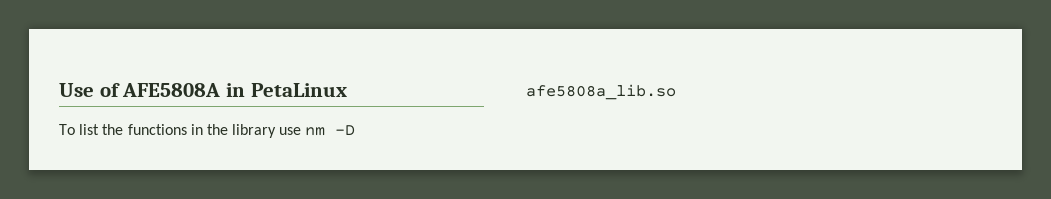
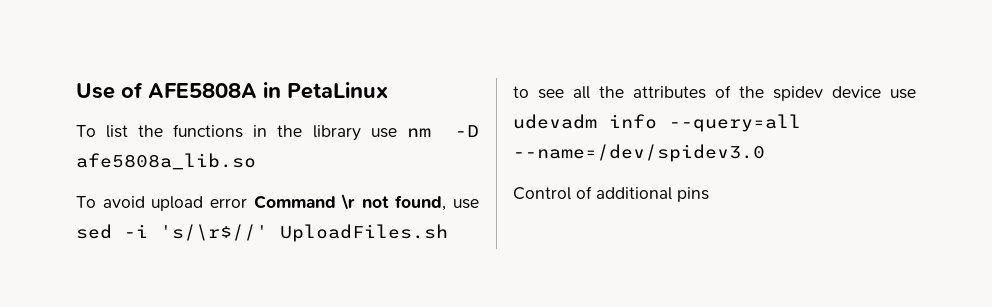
+ To avoid upload error Command \r not found, use sed -i 's/\r$//' UploadFiles.sh
+ to see all the attributes of the spidev device use udevadm info --query=all --name=/dev/spidev3.0
+ Control of additional pins

